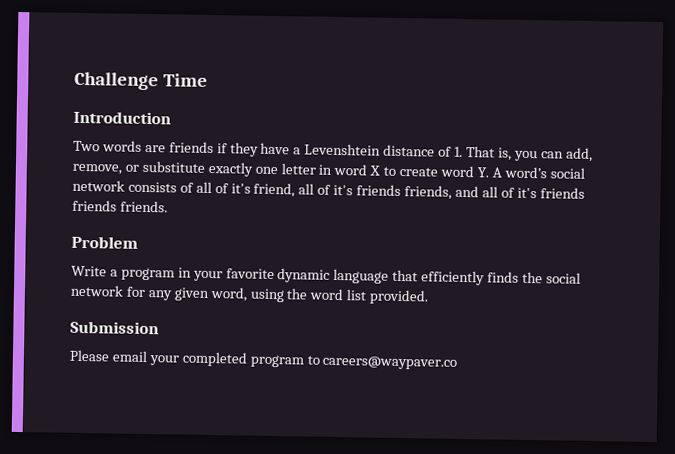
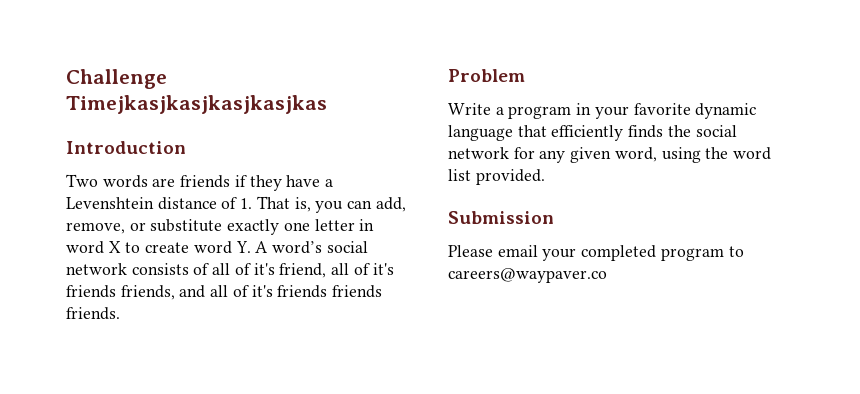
- Challenge Time
+ Challenge Timejkasjkasjkasjkasjkas

